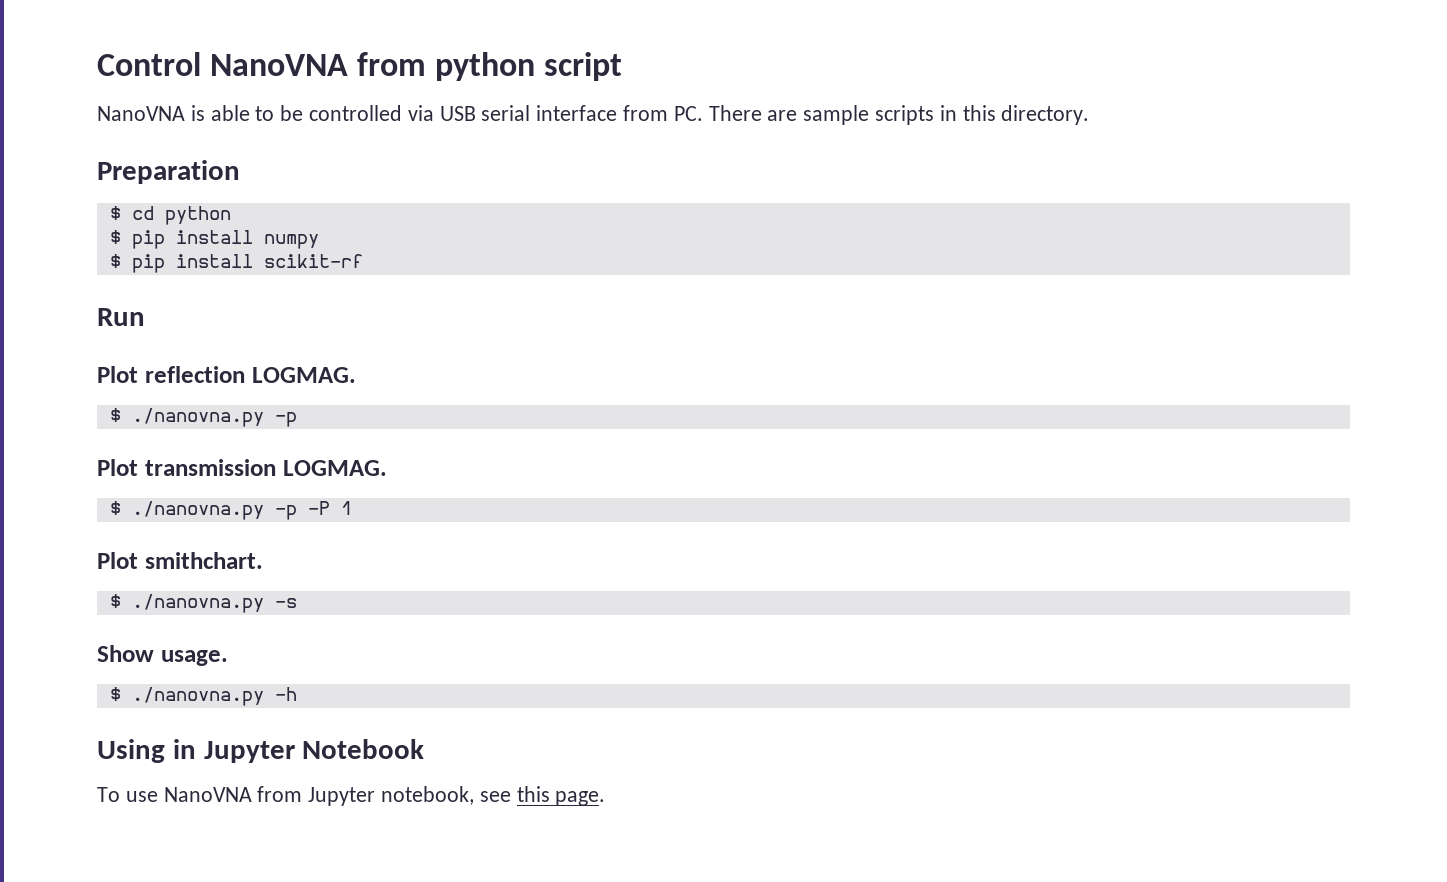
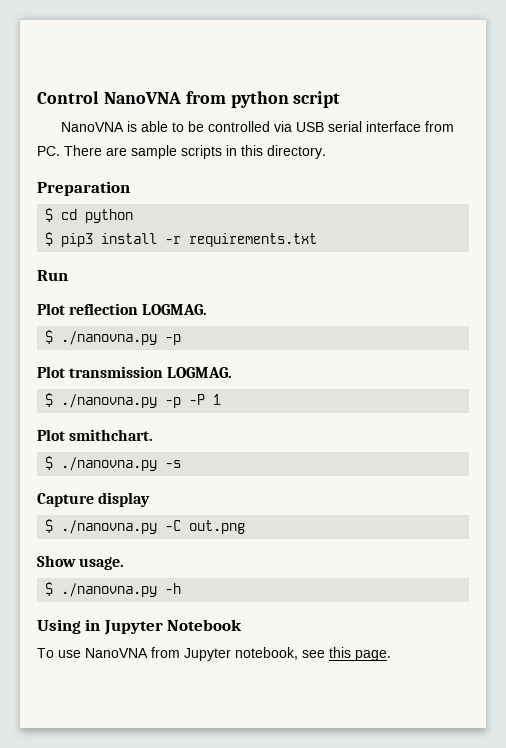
- $ pip install numpy
- $ pip install scikit-rf
+ $ pip3 install -r requirements.txt
+ Capture display
+ $ ./nanovna.py -C out.png

